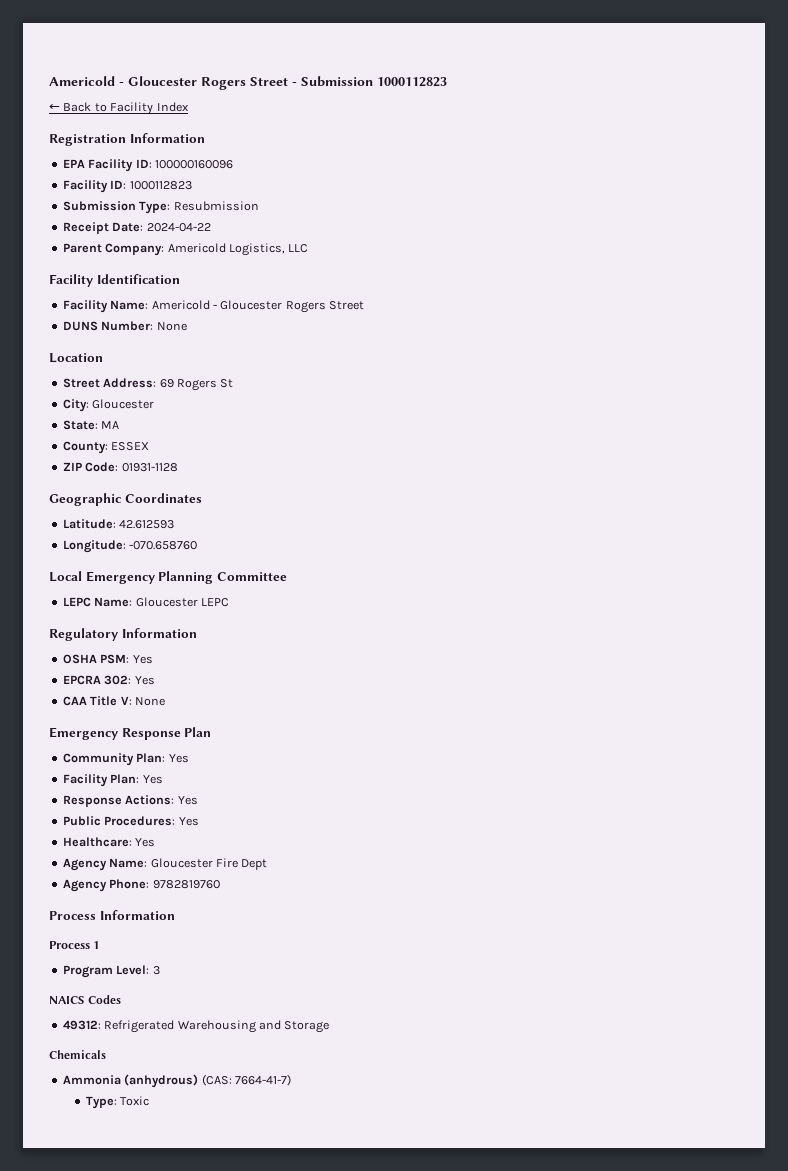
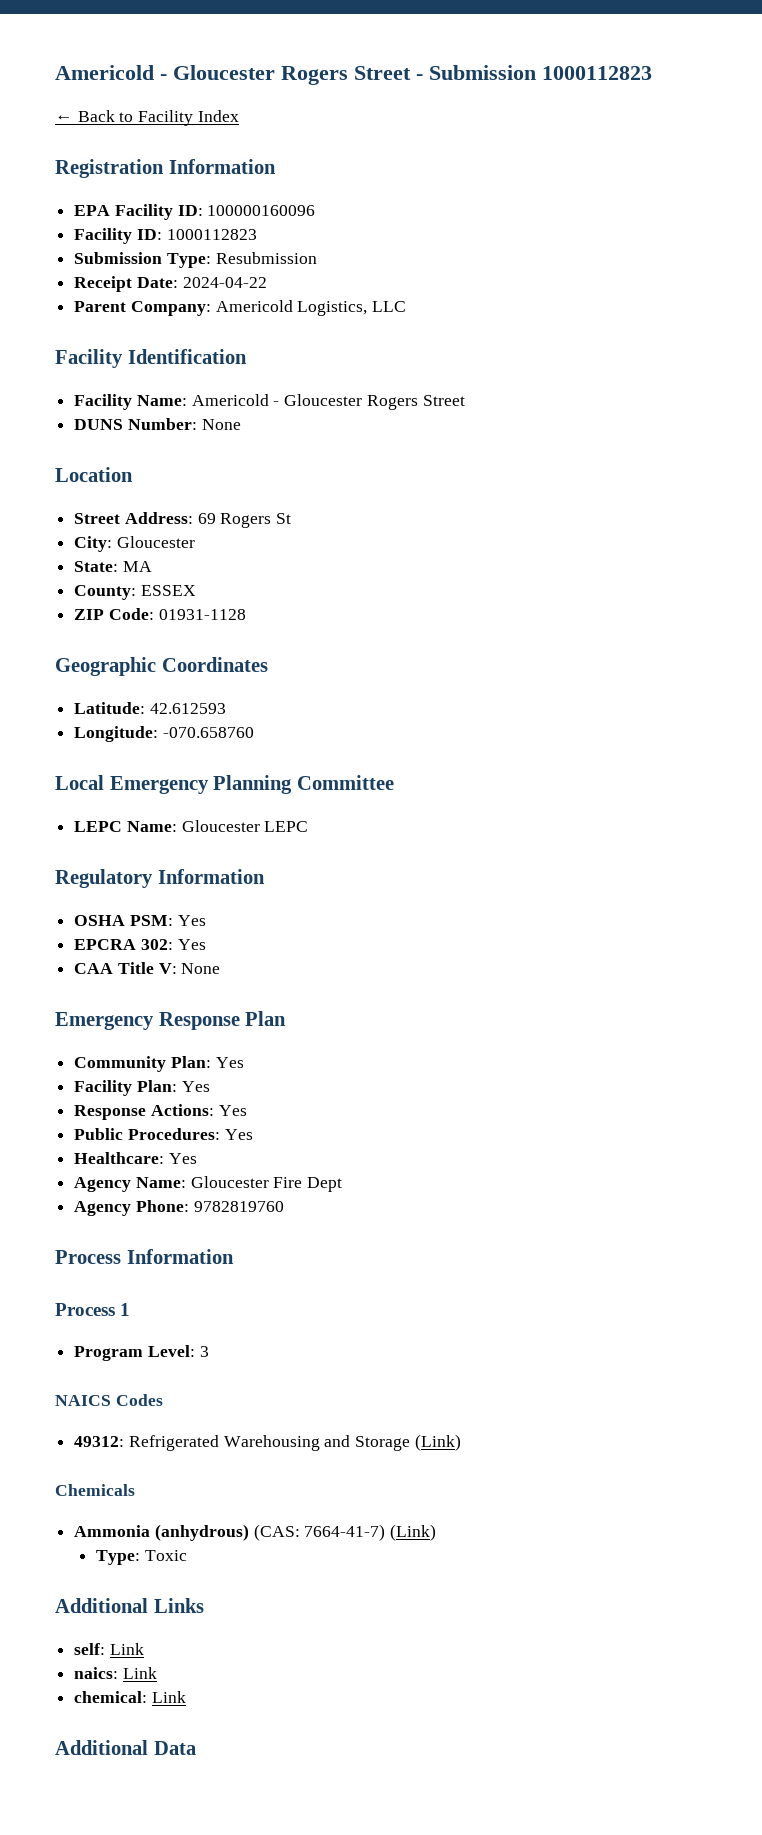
- 49312: Refrigerated Warehousing and Storage
+ 49312: Refrigerated Warehousing and Storage (Link)
- Ammonia (anhydrous) (CAS: 7664-41-7)
+ Ammonia (anhydrous) (CAS: 7664-41-7) (Link)
+ Additional Links
+ self: Link
+ naics: Link
+ chemical: Link
+ Additional Data

